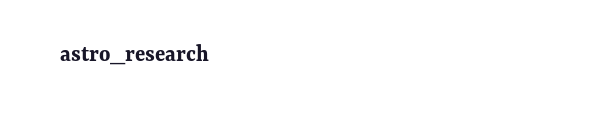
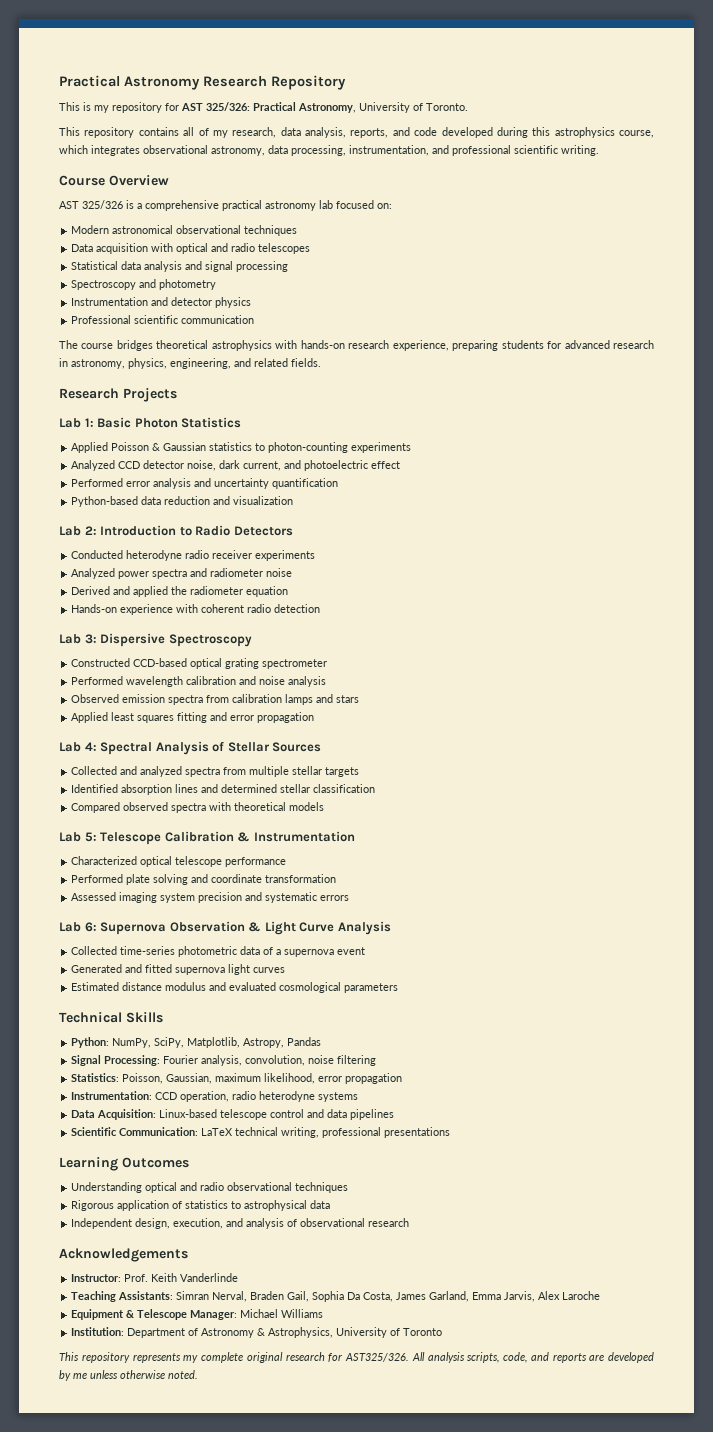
- astro_research
+ Practical Astronomy Research Repository
+ This is my repository for AST 325/326: Practical Astronomy, University of Toronto.
+ This repository contains all of my research, data analysis, reports, and code developed during this astrophysics course, which integrates observational astronomy, data processing, instrumentation, and professional scientific writing.
+ Course Overview
+ AST 325/326 is a comprehensive practical astronomy lab focused on:
+ Modern astronomical observational techniques
+ Data acquisition with optical and radio telescopes
+ Statistical data analysis and signal processing
+ Spectroscopy and photometry
+ Instrumentation and detector physics
+ Professional scientific communication
+ The course bridges theoretical astrophysics with hands-on research experience, preparing students for advanced research in astronomy, physics, engineering, and related fields.
+ Research Projects
+ Lab 1: Basic Photon Statistics
+ Applied Poisson & Gaussian statistics to photon-counting experiments
+ Analyzed CCD detector noise, dark current, and photoelectric effect
+ Performed error analysis and uncertainty quantification
+ Python-based data reduction and visualization
+ Lab 2: Introduction to Radio Detectors
+ Conducted heterodyne radio receiver experiments
+ Analyzed power spectra and radiometer noise
+ Derived and applied the radiometer equation
+ Hands-on experience with coherent radio detection
+ Lab 3: Dispersive Spectroscopy
+ Constructed CCD-based optical grating spectrometer
+ Performed wavelength calibration and noise analysis
+ Observed emission spectra from calibration lamps and stars
+ Applied least squares fitting and error propagation
+ Lab 4: Spectral Analysis of Stellar Sources
+ Collected and analyzed spectra from multiple stellar targets
+ Identified absorption lines and determined stellar classification
+ Compared observed spectra with theoretical models
+ Lab 5: Telescope Calibration & Instrumentation
+ Characterized optical telescope performance
+ Performed plate solving and coordinate transformation
+ Assessed imaging system precision and systematic errors
+ Lab 6: Supernova Observation & Light Curve Analysis
+ Collected time-series photometric data of a supernova event
+ Generated and fitted supernova light curves
+ Estimated distance modulus and evaluated cosmological parameters
+ Technical Skills
+ Python: NumPy, SciPy, Matplotlib, Astropy, Pandas
+ Signal Processing: Fourier analysis, convolution, noise filtering
+ Statistics: Poisson, Gaussian, maximum likelihood, error propagation
+ Instrumentation: CCD operation, radio heterodyne systems
+ Data Acquisition: Linux-based telescope control and data pipelines
+ Scientific Communication: LaTeX technical writing, professional presentations
+ Learning Outcomes
+ Understanding optical and radio observational techniques
+ Rigorous application of statistics to astrophysical data
+ Independent design, execution, and analysis of observational research
+ Acknowledgements
+ Instructor: Prof. Keith Vanderlinde
+ Teaching Assistants: Simran Nerval, Braden Gail, Sophia Da Costa, James Garland, Emma Jarvis, Alex Laroche
+ Equipment & Telescope Manager: Michael Williams
+ Institution: Department of Astronomy & Astrophysics, University of Toronto
+ This repository represents my complete original research for AST325/326. All analysis scripts, code, and reports are developed by me unless otherwise noted.

